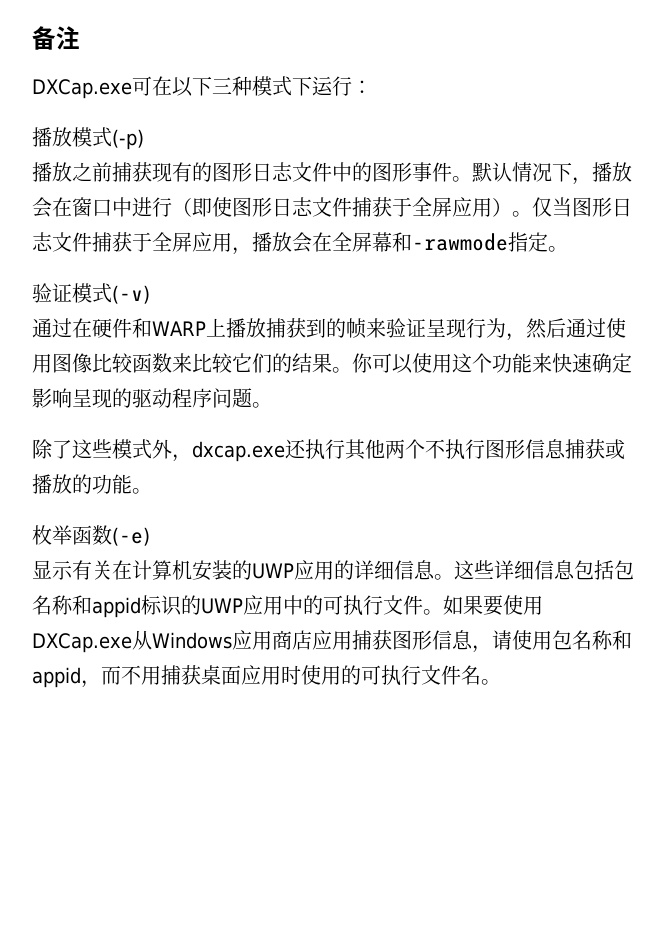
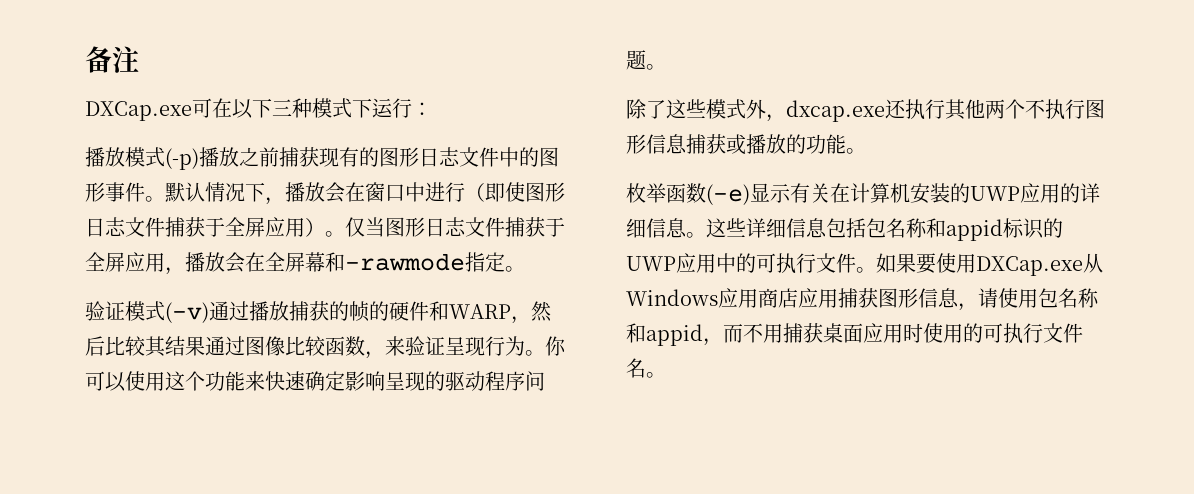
- 播放模式(-p)
- 播放之前捕获现有的图形日志文件中的图形事件。
+ 播放模式(-p)播放之前捕获现有的图形日志文件中的图形事件。
- 验证模式(-v)
- 通过在硬件和WARP上播放捕获到的帧来验证呈现行为，然后通过使用图像比较函数来比较它们的结果。
+ 验证模式(-v)通过播放捕获的帧的硬件和WARP，然后比较其结果通过图像比较函数，来验证呈现行为。
- 枚举函数(-e)
- 显示有关在计算机安装的UWP应用的详细信息。
+ 枚举函数(-e)显示有关在计算机安装的UWP应用的详细信息。

